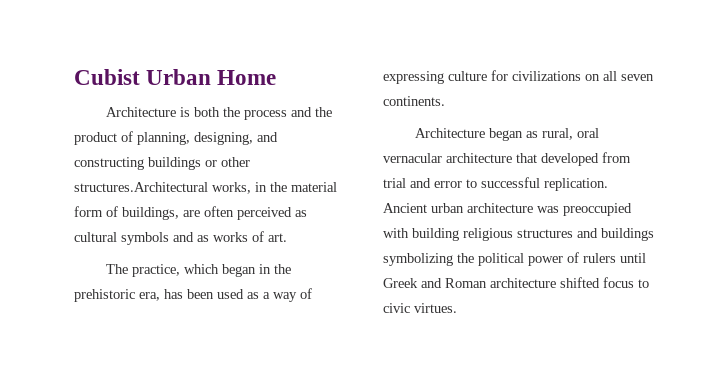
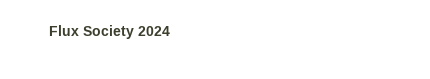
- Cubist Urban Home
- Architecture is both the process and the product of planning, designing, and constructing buildings or other structures.Architectural works, in the material form of buildings, are often perceived as cultural symbols and as works of art.
- The practice, which began in the prehistoric era, has been used as a way of expressing culture for civilizations on all seven continents.
- Architecture began as rural, oral vernacular architecture that developed from trial and error to successful replication. Ancient urban architecture was preoccupied with building religious structures and buildings symbolizing the political power of rulers until Greek and Roman architecture shifted focus to civic virtues.
+ Flux Society 2024

